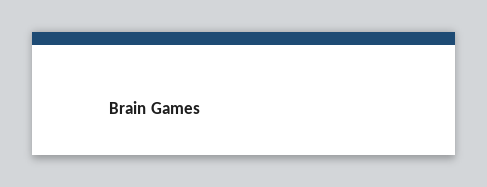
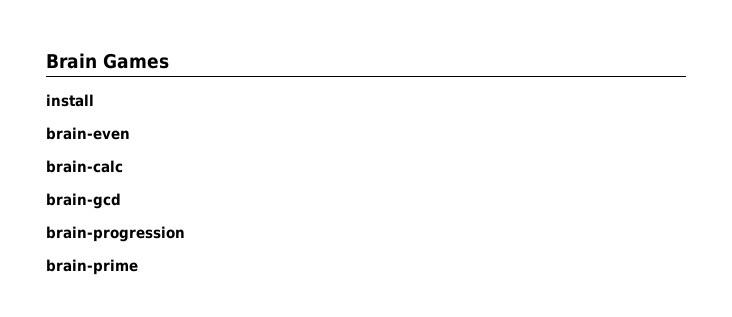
+ install
+ brain-even
+ brain-calc
+ brain-gcd
+ brain-progression
+ brain-prime

